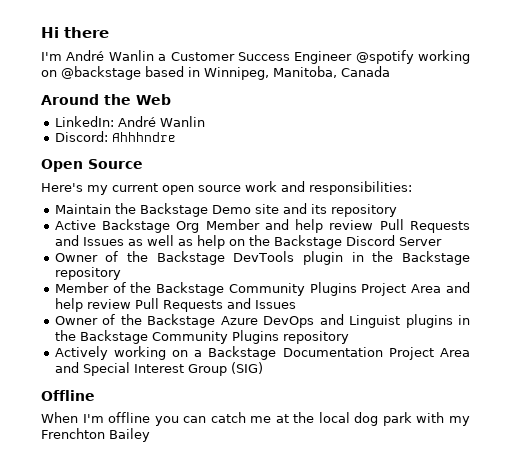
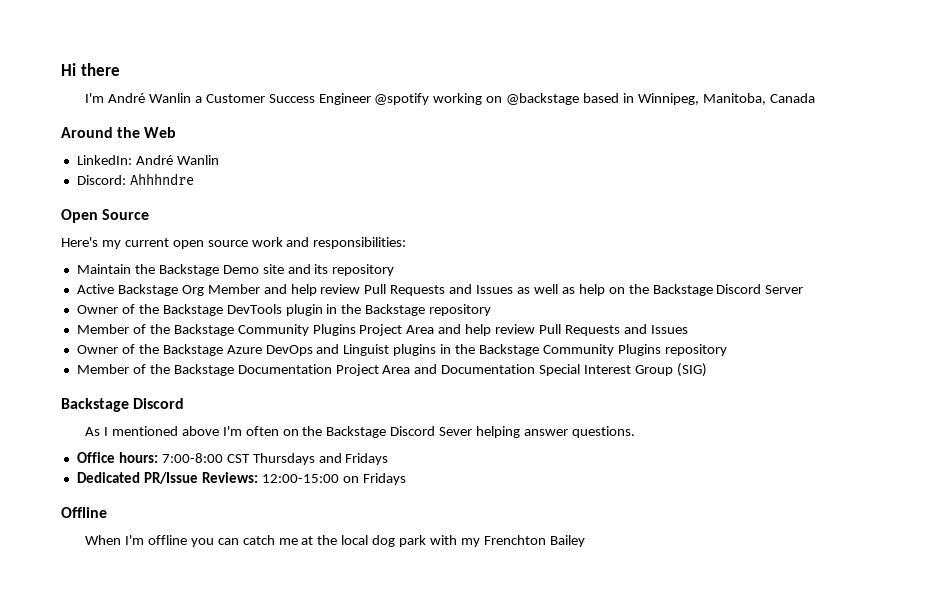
- Actively working on a Backstage Documentation Project Area and Special Interest Group (SIG)
+ Member of the Backstage Documentation Project Area and Documentation Special Interest Group (SIG)
+ Backstage Discord
+ As I mentioned above I'm often on the Backstage Discord Sever helping answer questions.
+ Office hours: 7:00-8:00 CST Thursdays and Fridays
+ Dedicated PR/Issue Reviews: 12:00-15:00 on Fridays

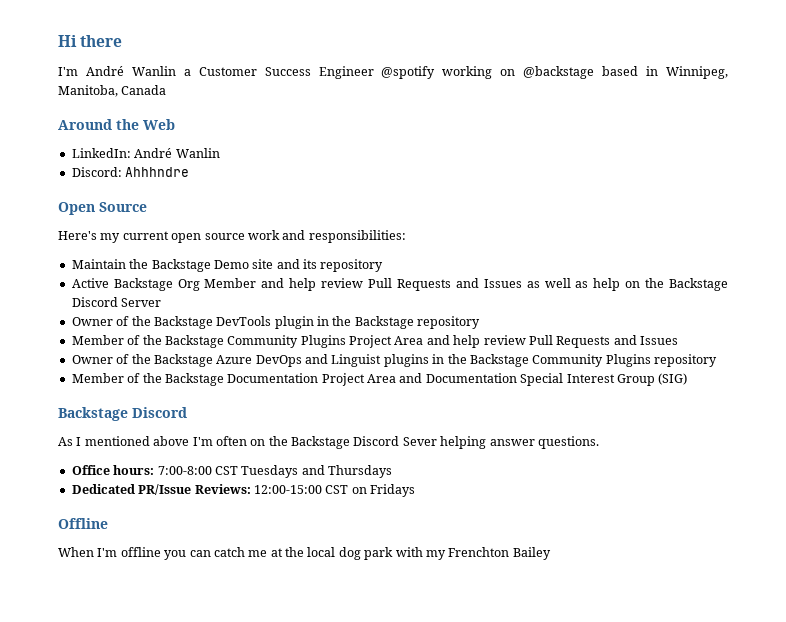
- Office hours: 7:00-8:00 CST Thursdays and Fridays
+ Office hours: 7:00-8:00 CST Tuesdays and Thursdays
- Dedicated PR/Issue Reviews: 12:00-15:00 on Fridays
+ Dedicated PR/Issue Reviews: 12:00-15:00 CST on Fridays

